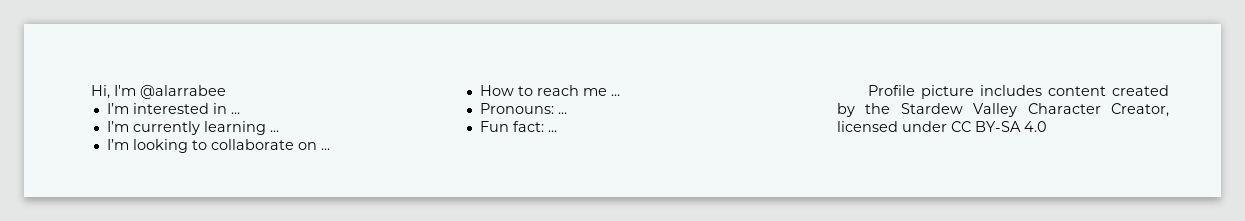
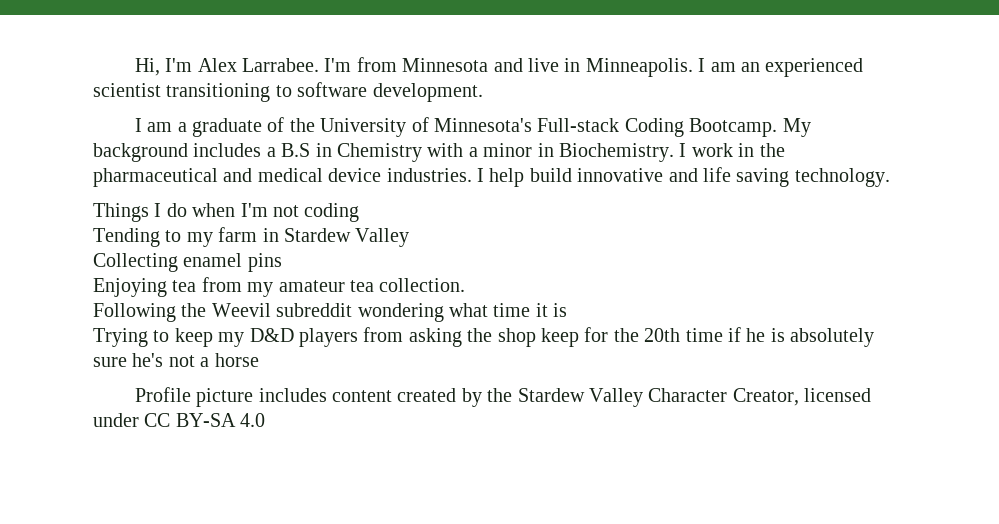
- Hi, I'm @alarrabee
- I’m interested in ...
- I’m currently learning ...
- I’m looking to collaborate on ...
- How to reach me ...
- Pronouns: ...
- Fun fact: ...
+ Hi, I'm Alex Larrabee. I'm from Minnesota and live in Minneapolis. I am an experienced scientist transitioning to software development.
+ I am a graduate of the University of Minnesota's Full-stack Coding Bootcamp. My background includes a B.S in Chemistry with a minor in Biochemistry. I work in the pharmaceutical and medical device industries. I help build innovative and life saving technology.
+ Things I do when I'm not coding
+ Tending to my farm in Stardew Valley
+ Collecting enamel pins
+ Enjoying tea from my amateur tea collection.
+ Following the Weevil subreddit wondering what time it is
+ Trying to keep my D&D players from asking the shop keep for the 20th time if he is absolutely sure he's not a horse

